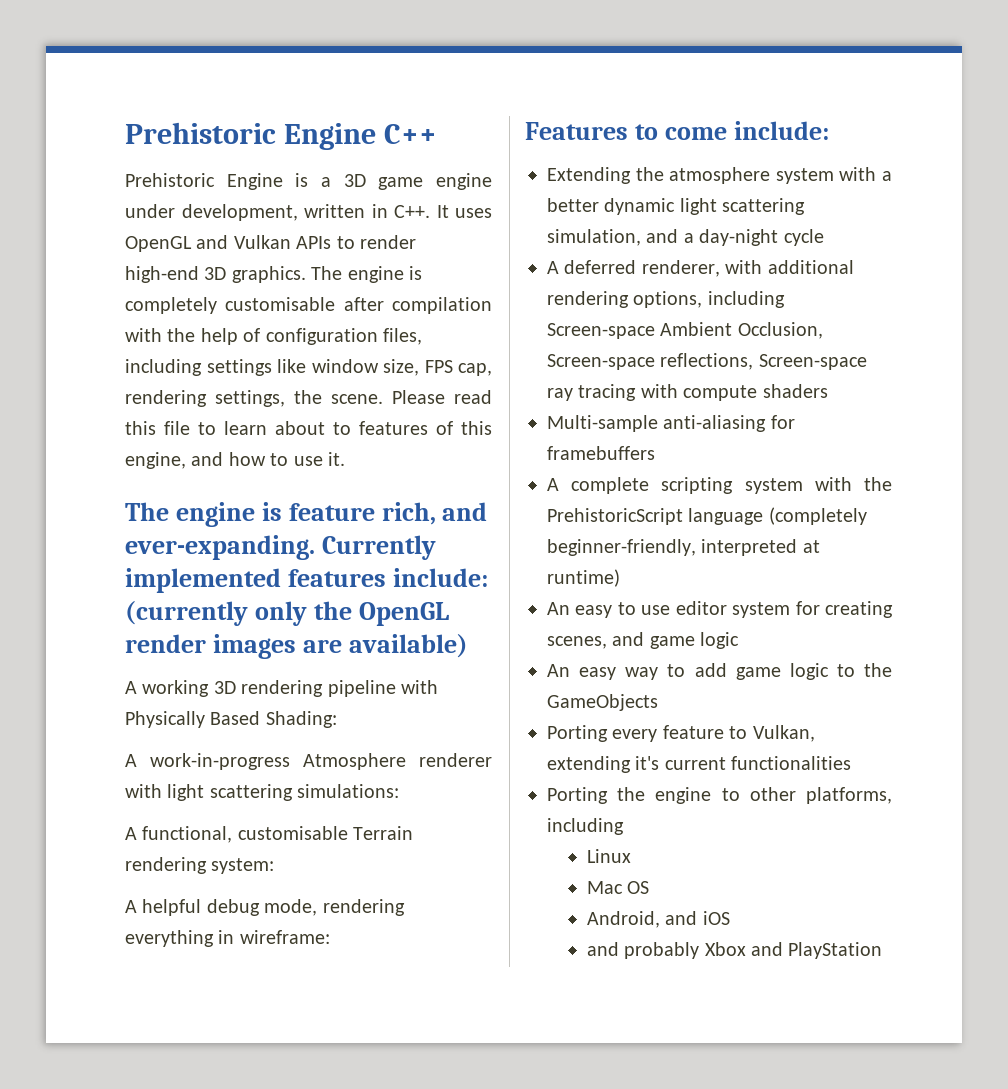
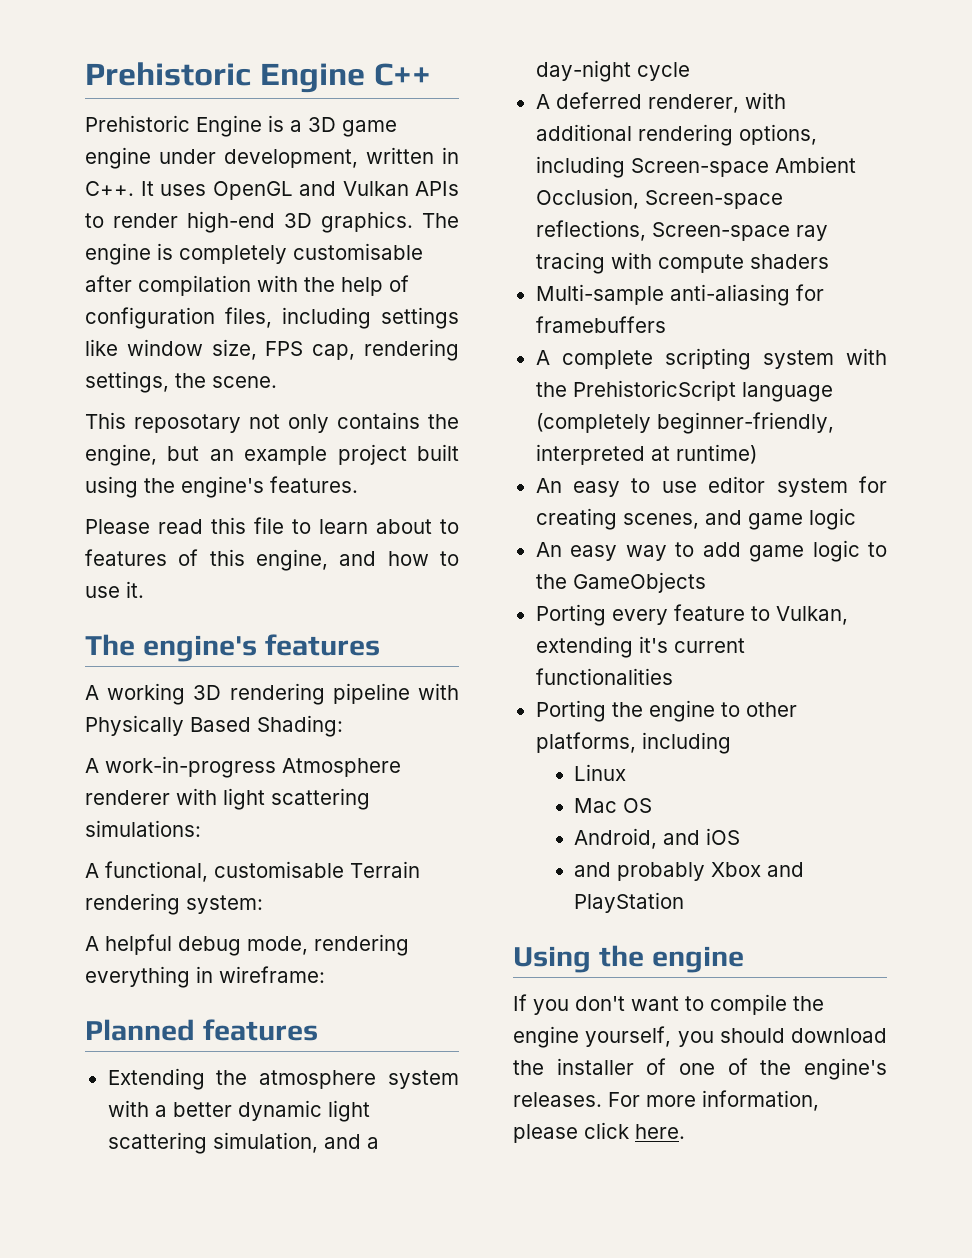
- The engine is completely customisable after compilation with the help of configuration files, including settings like window size, FPS cap, rendering settings, the scene. Please read this file to learn about to features of this engine, and how to use it.
+ The engine is completely customisable after compilation with the help of configuration files, including settings like window size, FPS cap, rendering settings, the scene.
+ This reposotary not only contains the engine, but an example project built using the engine's features.
+ Please read this file to learn about to features of this engine, and how to use it.
- The engine is feature rich, and ever-expanding. Currently implemented features include: (currently only the OpenGL render images are available)
+ The engine's features
- Features to come include:
+ Planned features
+ Using the engine
+ If you don't want to compile the engine yourself, you should download the installer of one of the engine's releases. For more information, please click here.

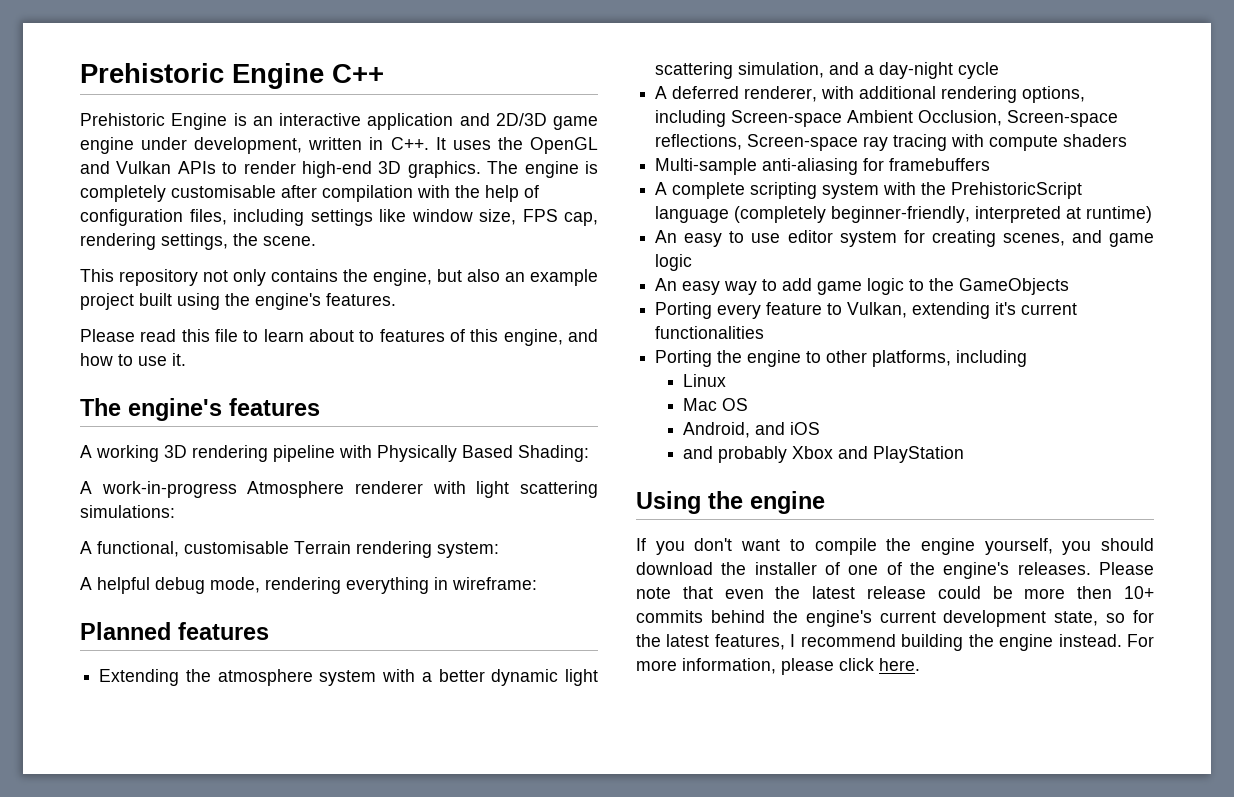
- Prehistoric Engine is a 3D game engine under development, written in C++. It uses OpenGL and Vulkan APIs to render high-end 3D graphics.
+ Prehistoric Engine is an interactive application and 2D/3D game engine under development, written in C++. It uses the OpenGL and Vulkan APIs to render high-end 3D graphics.
- This reposotary not only contains the engine, but an example project built using the engine's features.
+ This repository not only contains the engine, but also an example project built using the engine's features.
+ Please note that even the latest release could be more then 10+ commits behind the engine's current development state, so for the latest features, I recommend building the engine instead.

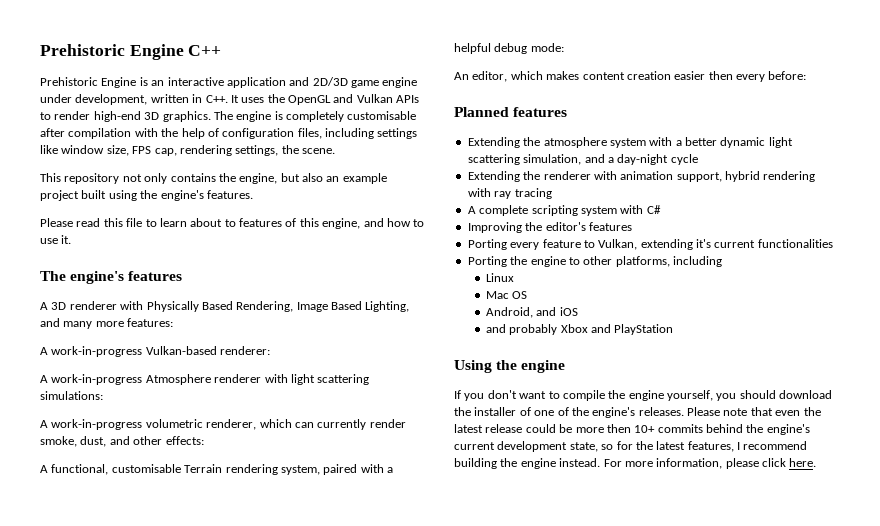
- A working 3D rendering pipeline with Physically Based Shading:
+ A 3D renderer with Physically Based Rendering, Image Based Lighting, and many more features:
+ A work-in-progress Vulkan-based renderer:
+ A work-in-progress volumetric renderer, which can currently render smoke, dust, and other effects:
- A functional, customisable Terrain rendering system:
- A helpful debug mode, rendering everything in wireframe:
+ A functional, customisable Terrain rendering system, paired with a helpful debug mode:
+ An editor, which makes content creation easier then every before:
- A deferred renderer, with additional rendering options, including Screen-space Ambient Occlusion, Screen-space reflections, Screen-space ray tracing with compute shaders
- Multi-sample anti-aliasing for framebuffers
+ Extending the renderer with animation support, hybrid rendering with ray tracing
- A complete scripting system with the PrehistoricScript language (completely beginner-friendly, interpreted at runtime)
- An easy to use editor system for creating scenes, and game logic
- An easy way to add game logic to the GameObjects
+ A complete scripting system with C#
+ Improving the editor's features

